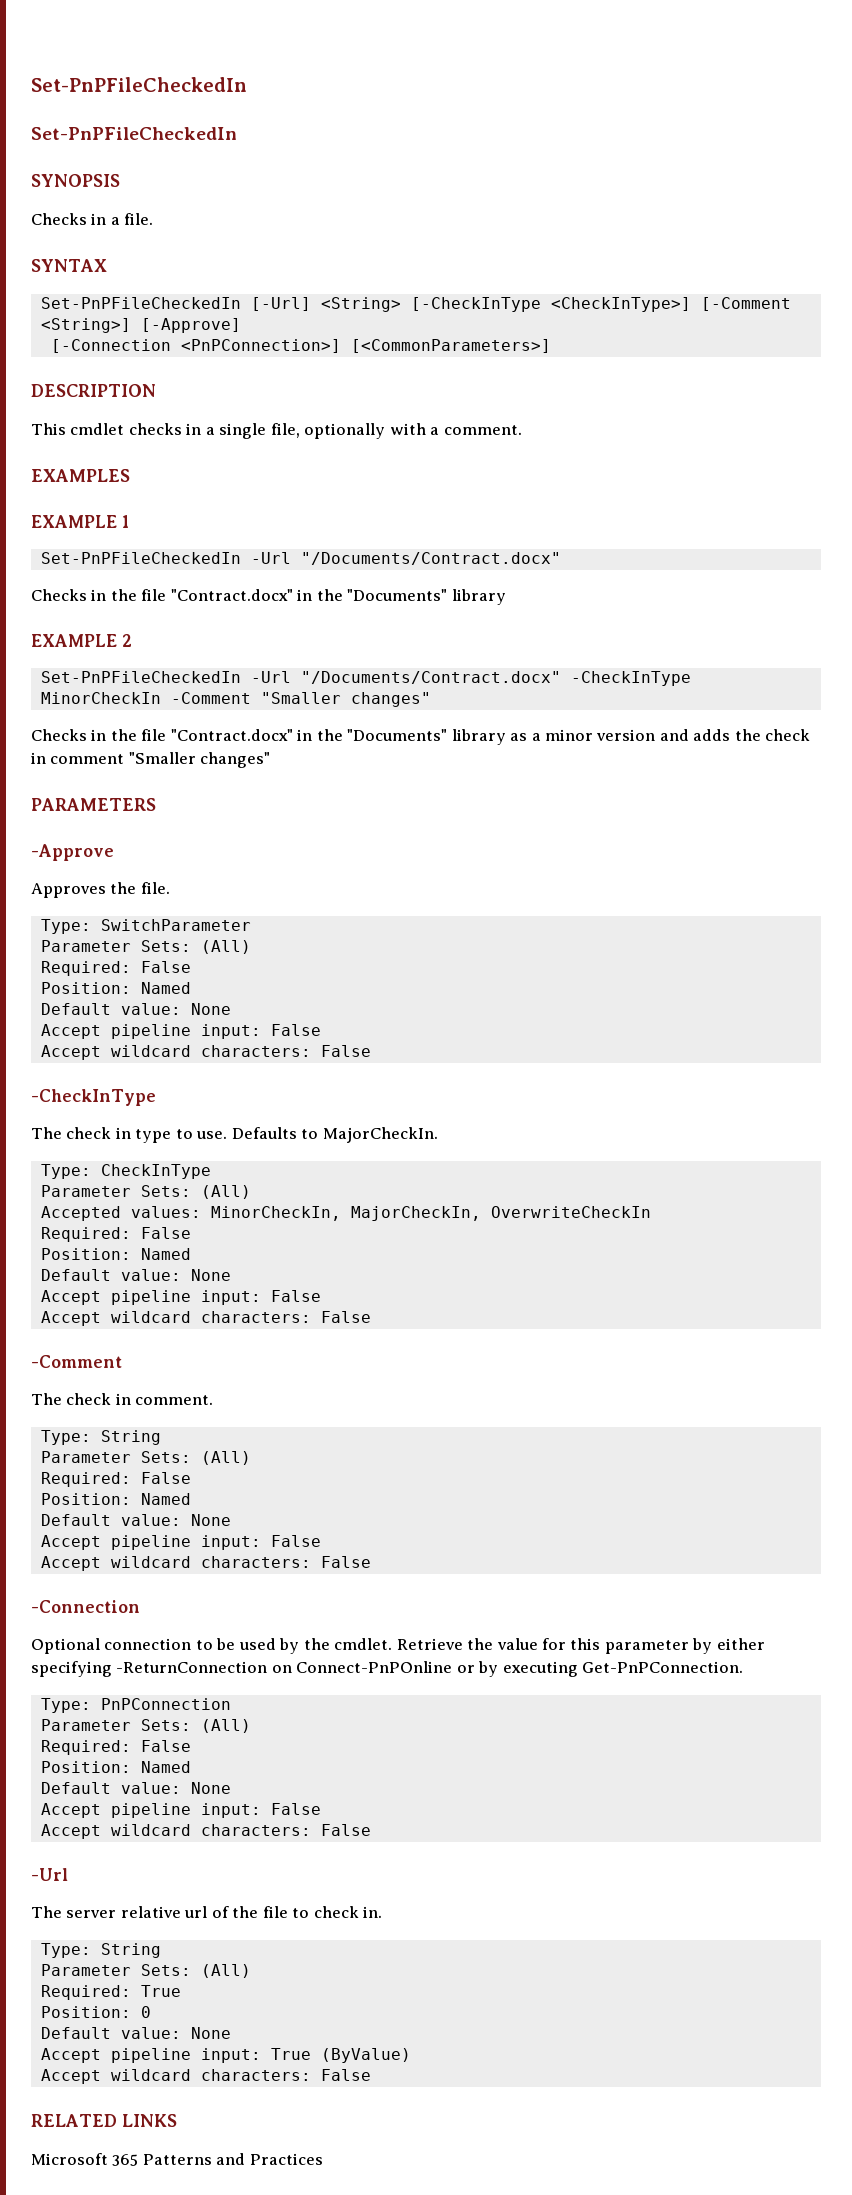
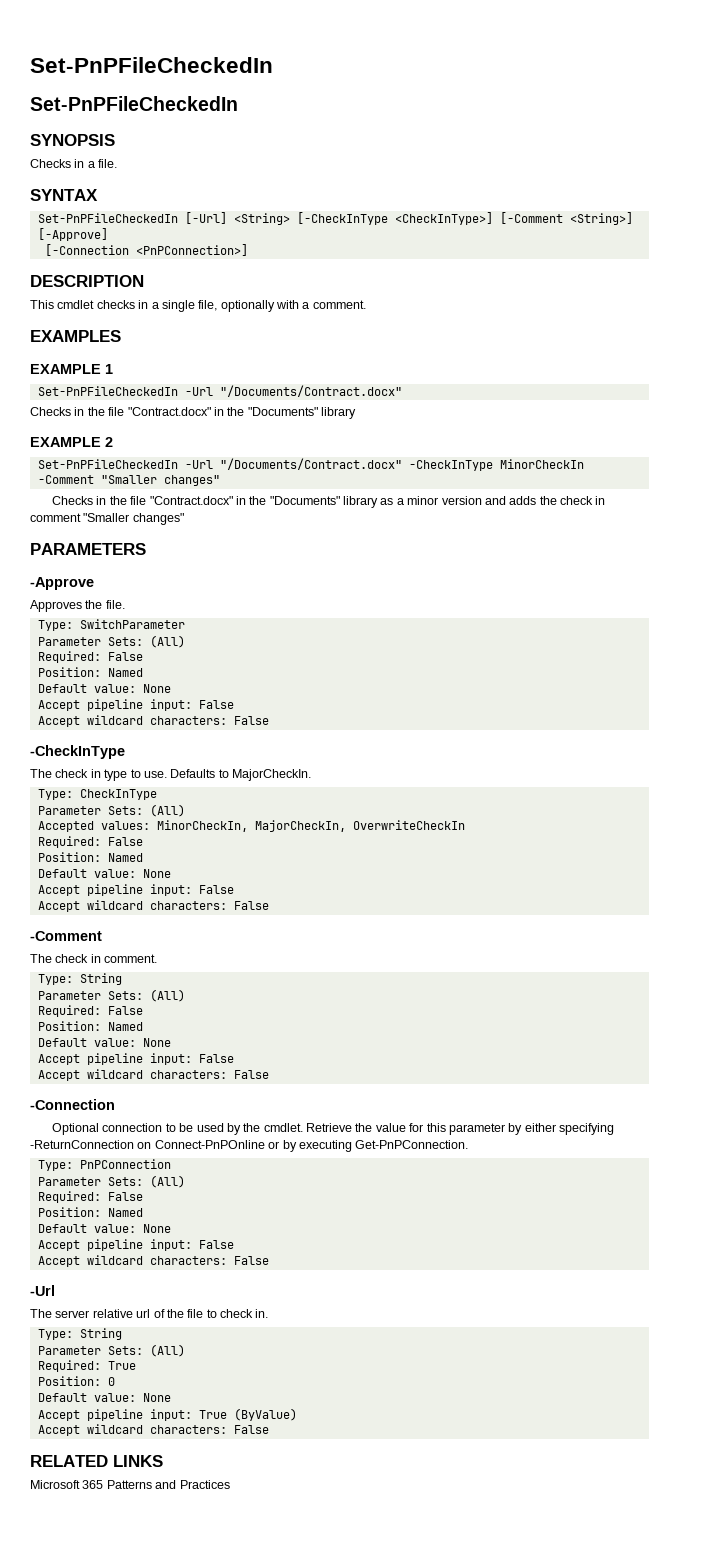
- [-Connection <PnPConnection>] [<CommonParameters>]
+ [-Connection <PnPConnection>]

